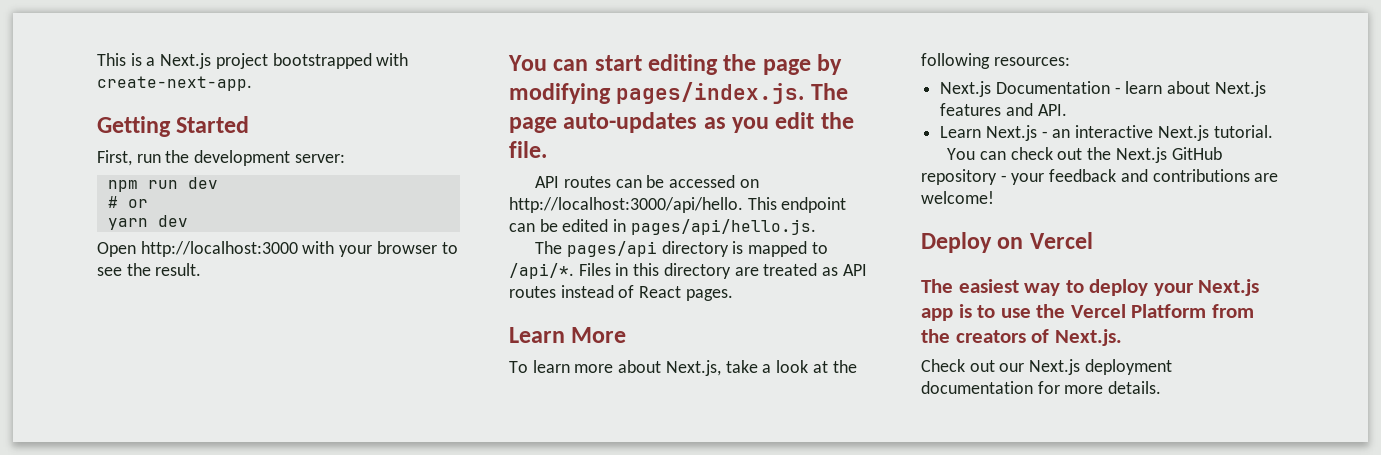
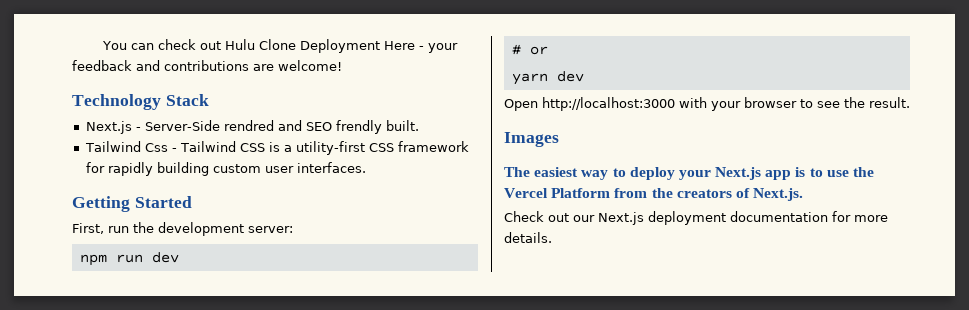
- This is a Next.js project bootstrapped with create-next-app.
+ You can check out Hulu Clone Deployment Here - your feedback and contributions are welcome!
+ Technology Stack
+ Next.js - Server-Side rendred and SEO frendly built.
+ Tailwind Css - Tailwind CSS is a utility-first CSS framework for rapidly building custom user interfaces.
- You can start editing the page by modifying pages/index.js. The page auto-updates as you edit the file.
- API routes can be accessed on http://localhost:3000/api/hello. This endpoint can be edited in pages/api/hello.js.
- The pages/api directory is mapped to /api/*. Files in this directory are treated as API routes instead of React pages.
- Learn More
- To learn more about Next.js, take a look at the following resources:
- Next.js Documentation - learn about Next.js features and API.
- Learn Next.js - an interactive Next.js tutorial.
- You can check out the Next.js GitHub repository - your feedback and contributions are welcome!
- Deploy on Vercel
+ Images

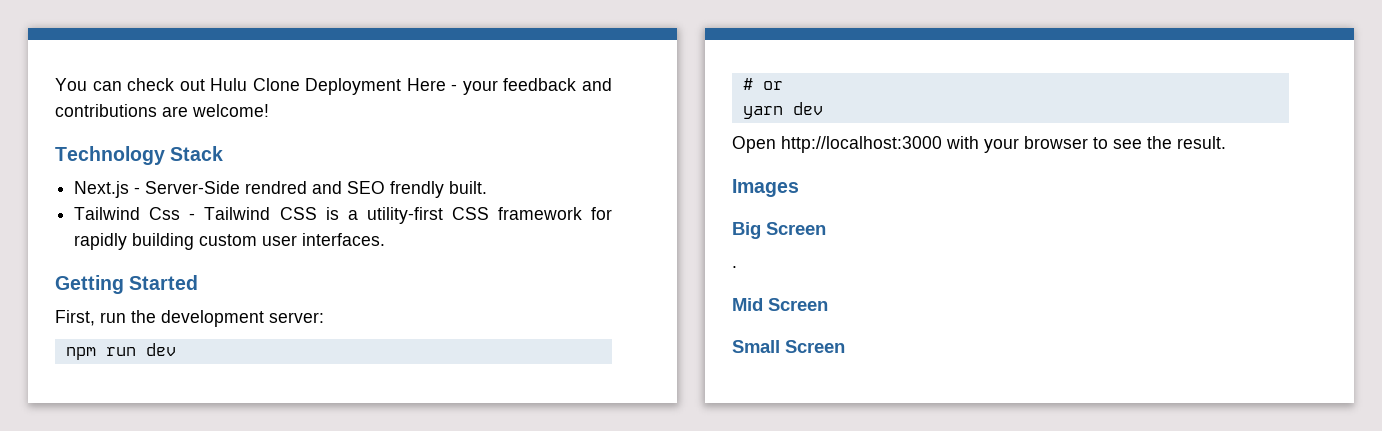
- The easiest way to deploy your Next.js app is to use the Vercel Platform from the creators of Next.js.
- Check out our Next.js deployment documentation for more details.
+ Big Screen
+ .
+ Mid Screen
+ Small Screen

